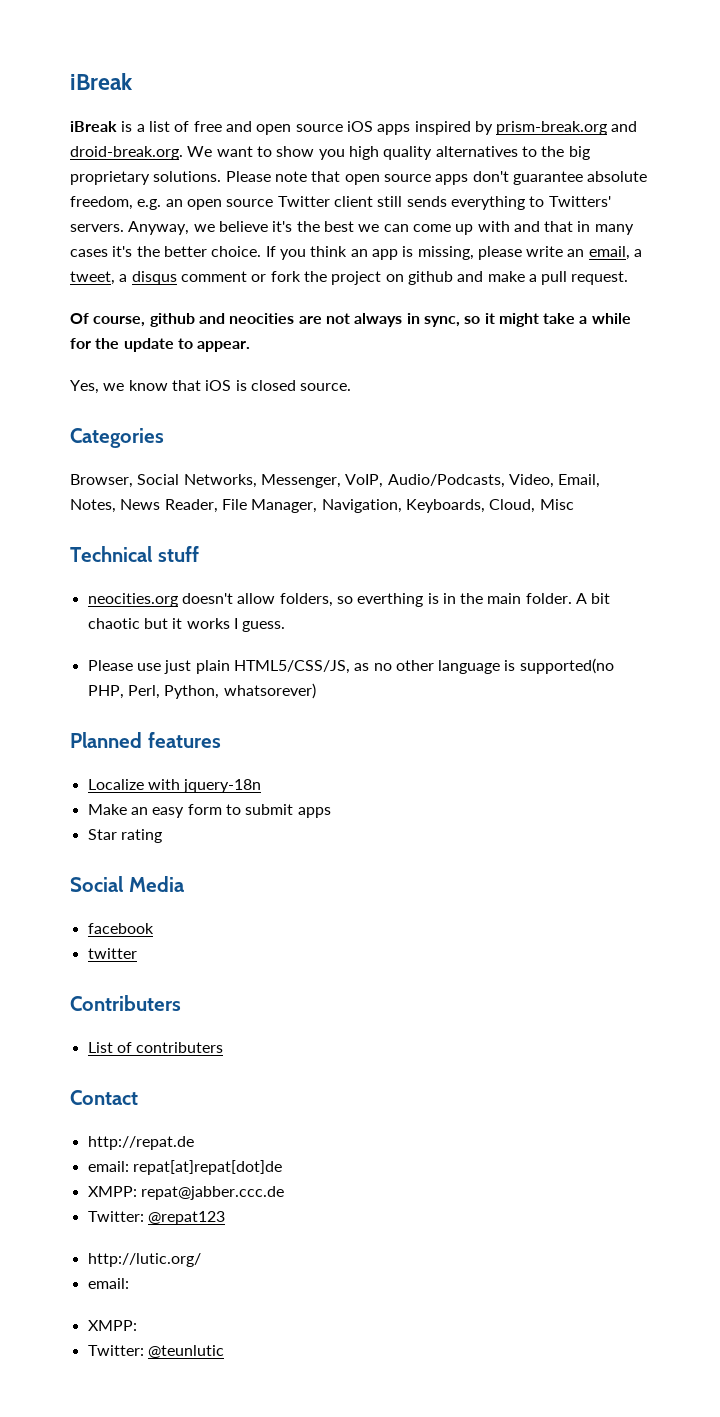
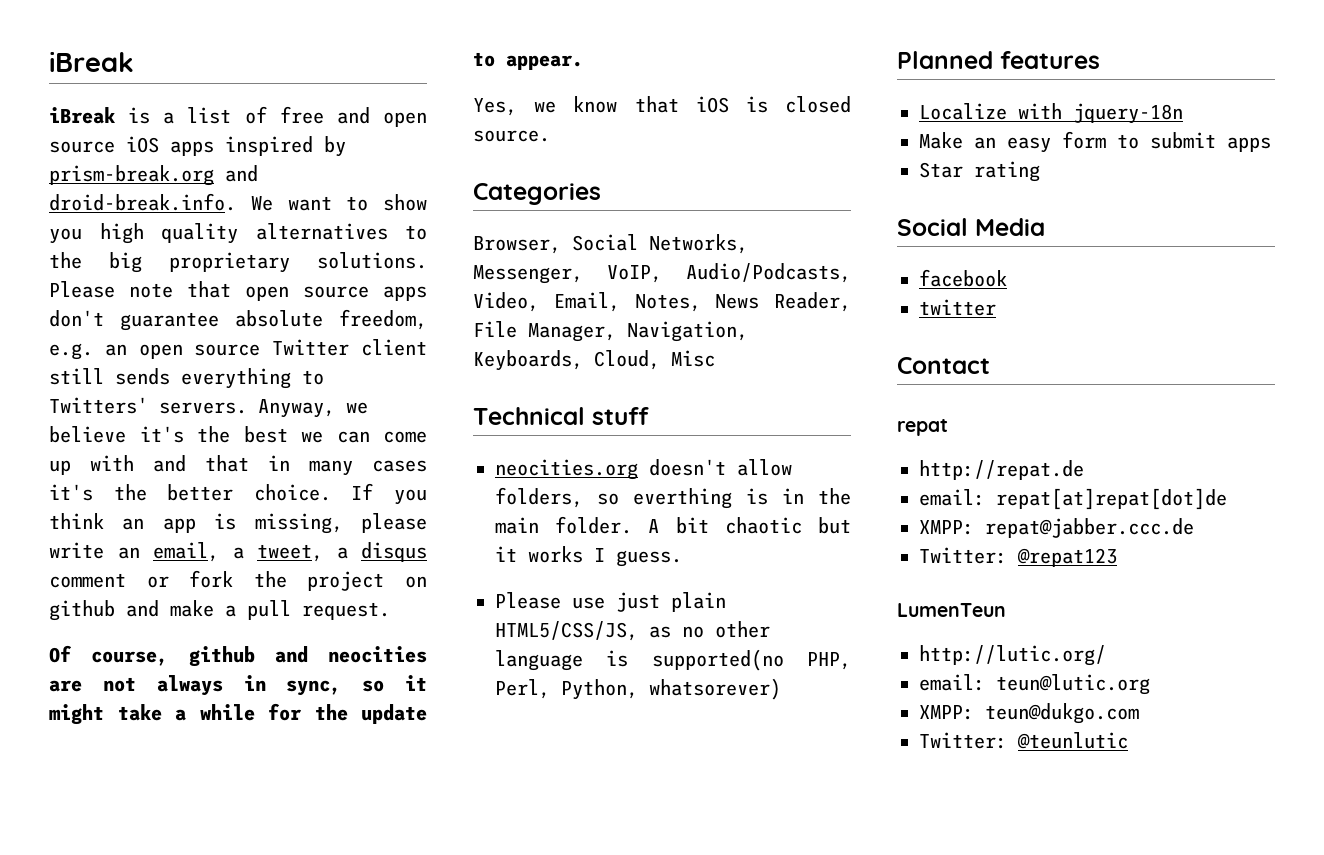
- iBreak is a list of free and open source iOS apps inspired by prism-break.org and droid-break.org. We want to show you high quality alternatives to the big proprietary solutions.
+ iBreak is a list of free and open source iOS apps inspired by prism-break.org and droid-break.info. We want to show you high quality alternatives to the big proprietary solutions.
- Contributers
- List of contributers
  Contact
+ repat
+ LumenTeun
  http://lutic.org/
- email:
- XMPP:
+ email: teun@lutic.org
+ XMPP: teun@dukgo.com

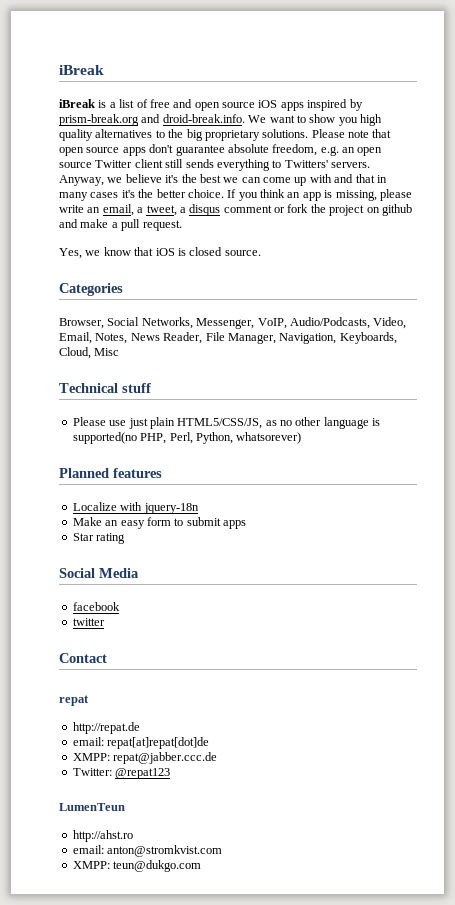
- Of course, github and neocities are not always in sync, so it might take a while for the update to appear.
- neocities.org doesn't allow folders, so everthing is in the main folder. A bit chaotic but it works I guess.
- http://lutic.org/
- email: teun@lutic.org
+ http://ahst.ro
+ email: anton@stromkvist.com
- Twitter: @teunlutic

